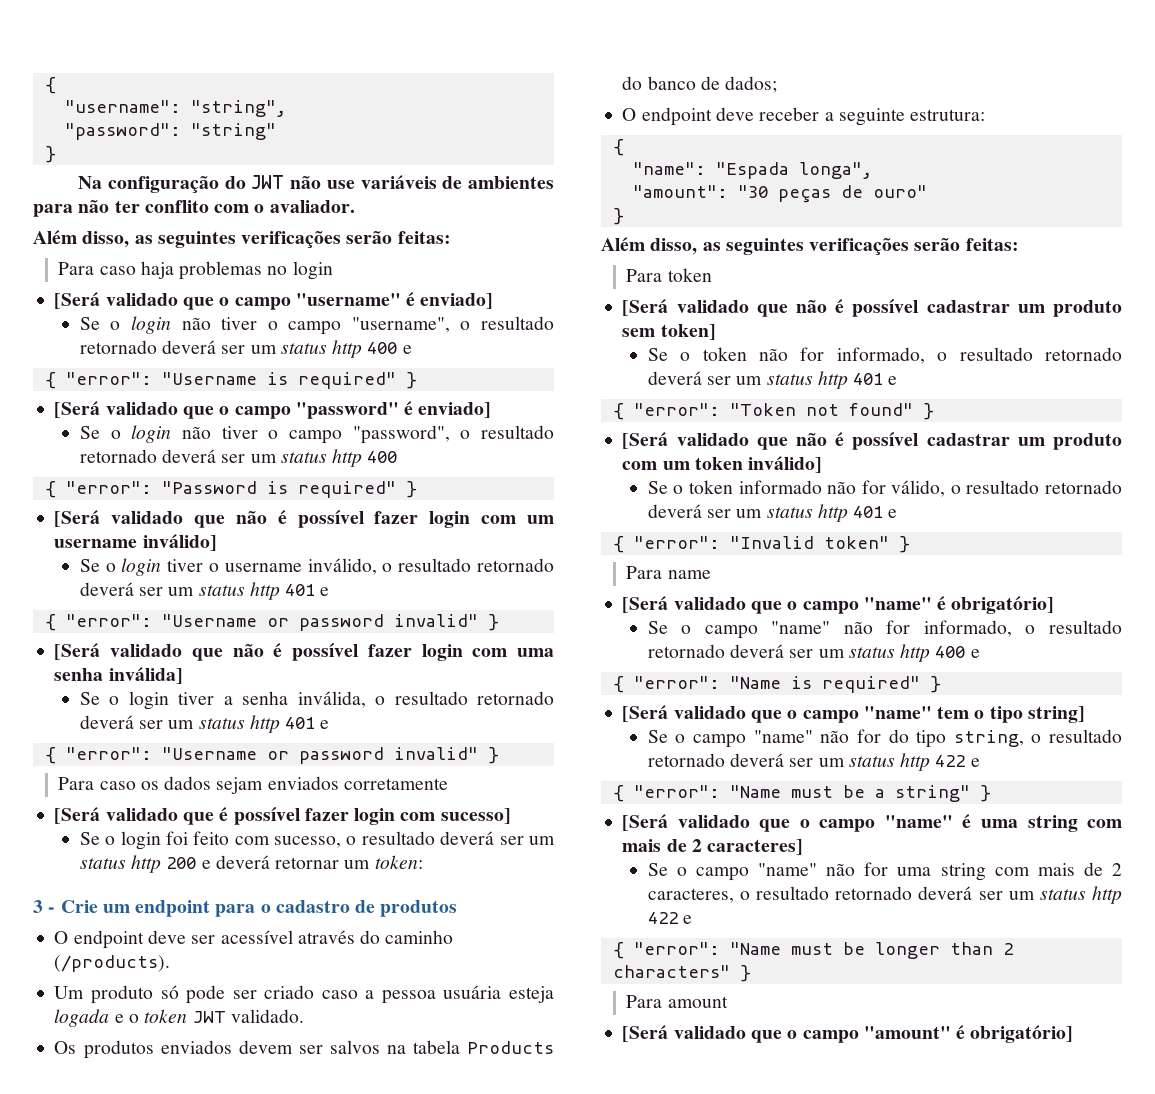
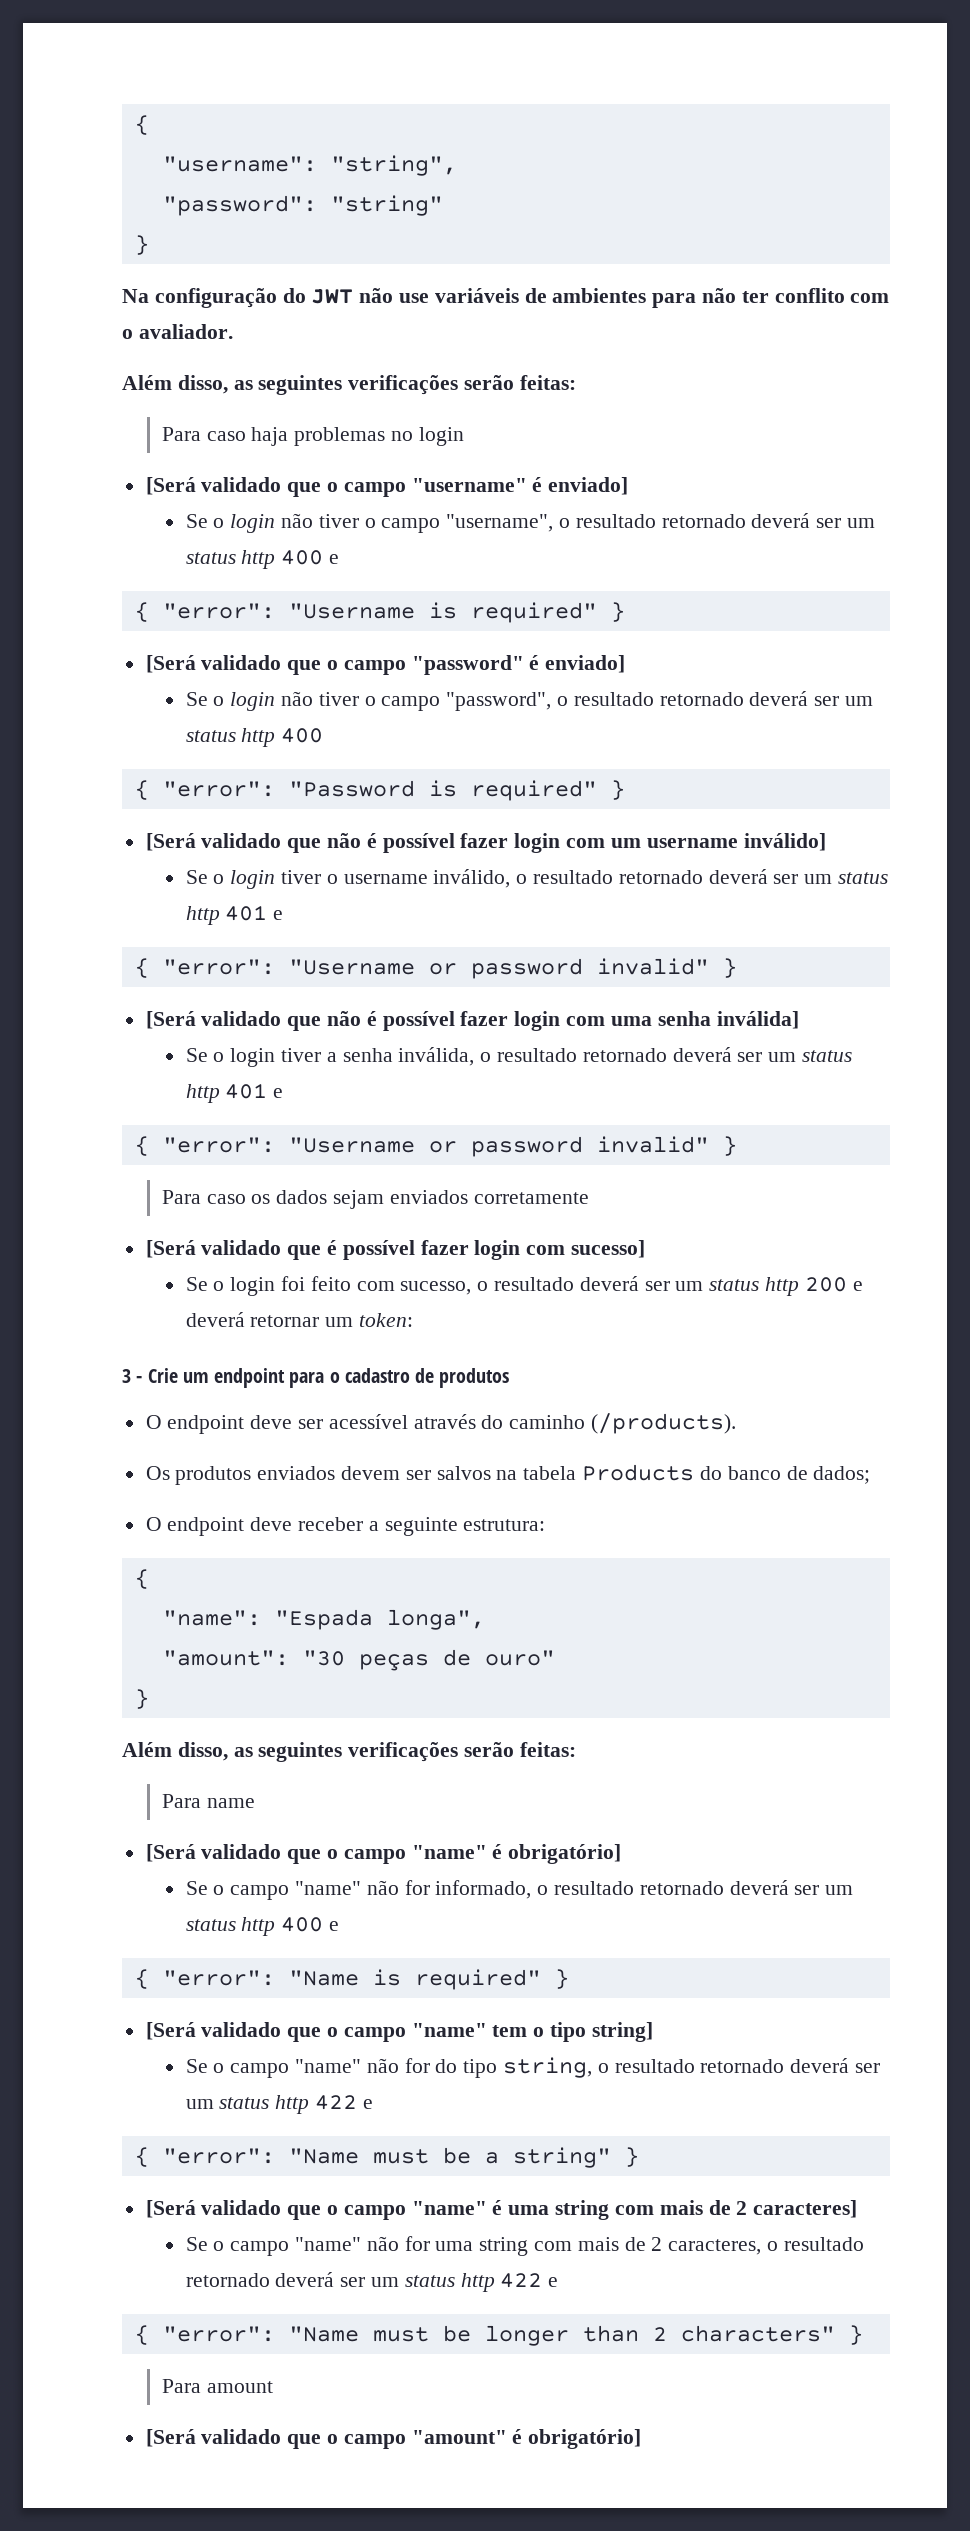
- Um produto só pode ser criado caso a pessoa usuária esteja logada e o token JWT validado.
- Para token
- [Será validado que não é possível cadastrar um produto sem token]
- Se o token não for informado, o resultado retornado deverá ser um status http 401 e
- { "error": "Token not found" }
- [Será validado que não é possível cadastrar um produto com um token inválido]
- Se o token informado não for válido, o resultado retornado deverá ser um status http 401 e
- { "error": "Invalid token" }

